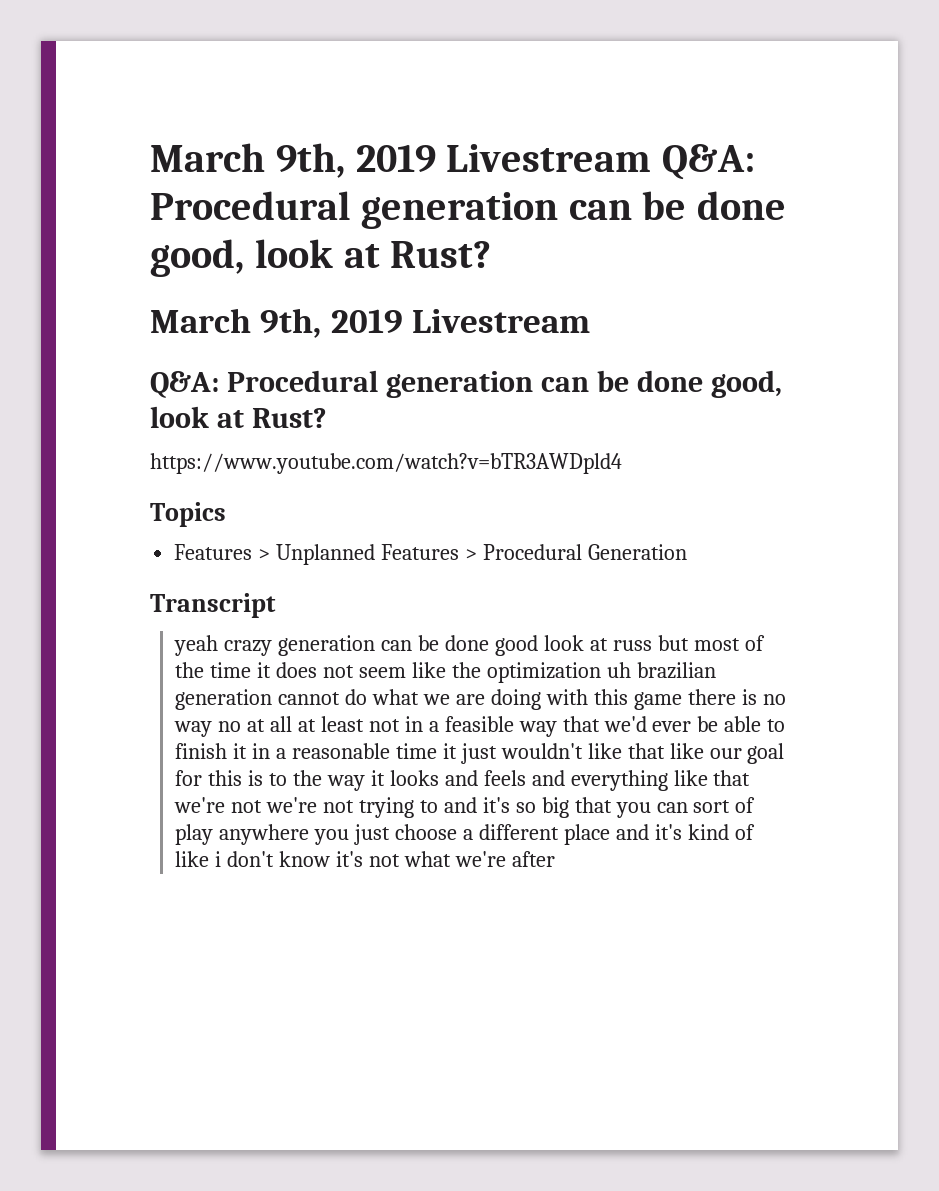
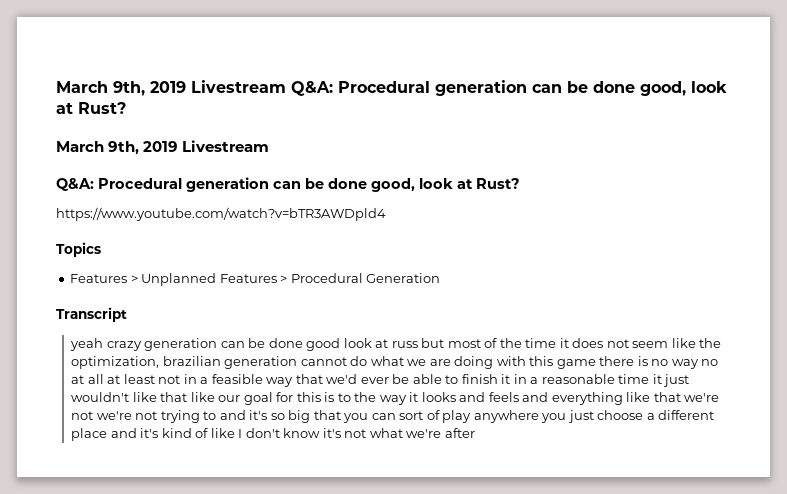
- yeah crazy generation can be done good look at russ but most of the time it does not seem like the optimization uh brazilian generation cannot do what we are doing with this game there is no way no at all at least not in a feasible way that we'd ever be able to finish it in a reasonable time it just wouldn't like that like our goal for this is to the way it looks and feels and everything like that we're not we're not trying to and it's so big that you can sort of play anywhere you just choose a different place and it's kind of like i don't know it's not what we're after
+ yeah crazy generation can be done good look at russ but most of the time it does not seem like the optimization, brazilian generation cannot do what we are doing with this game there is no way no at all at least not in a feasible way that we'd ever be able to finish it in a reasonable time it just wouldn't like that like our goal for this is to the way it looks and feels and everything like that we're not we're not trying to and it's so big that you can sort of play anywhere you just choose a different place and it's kind of like I don't know it's not what we're after

